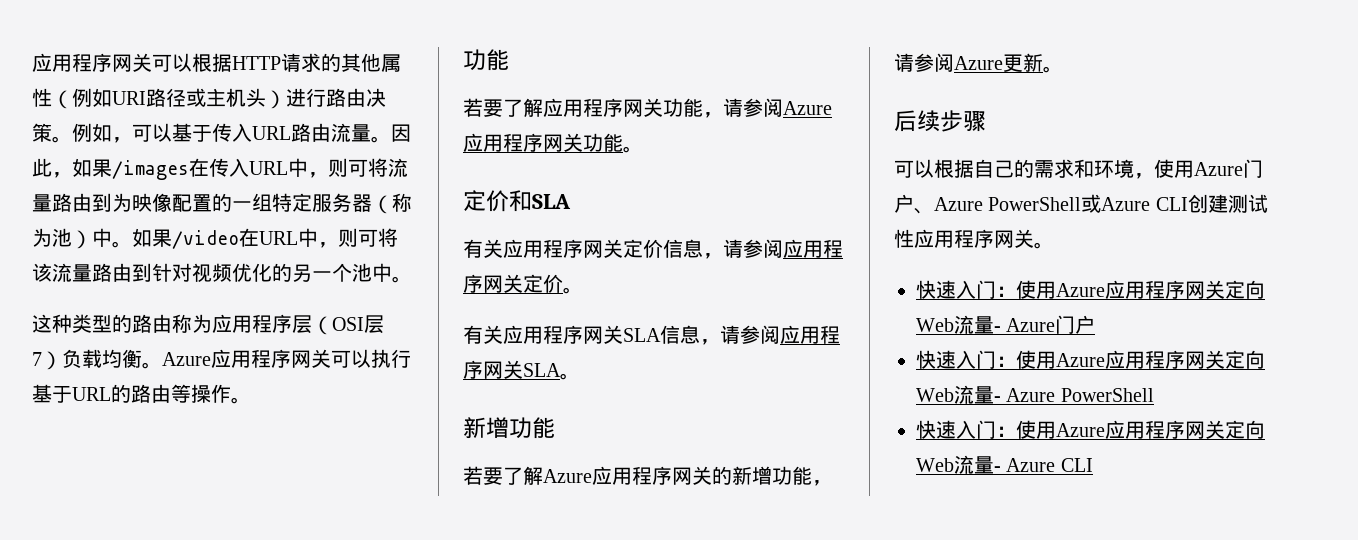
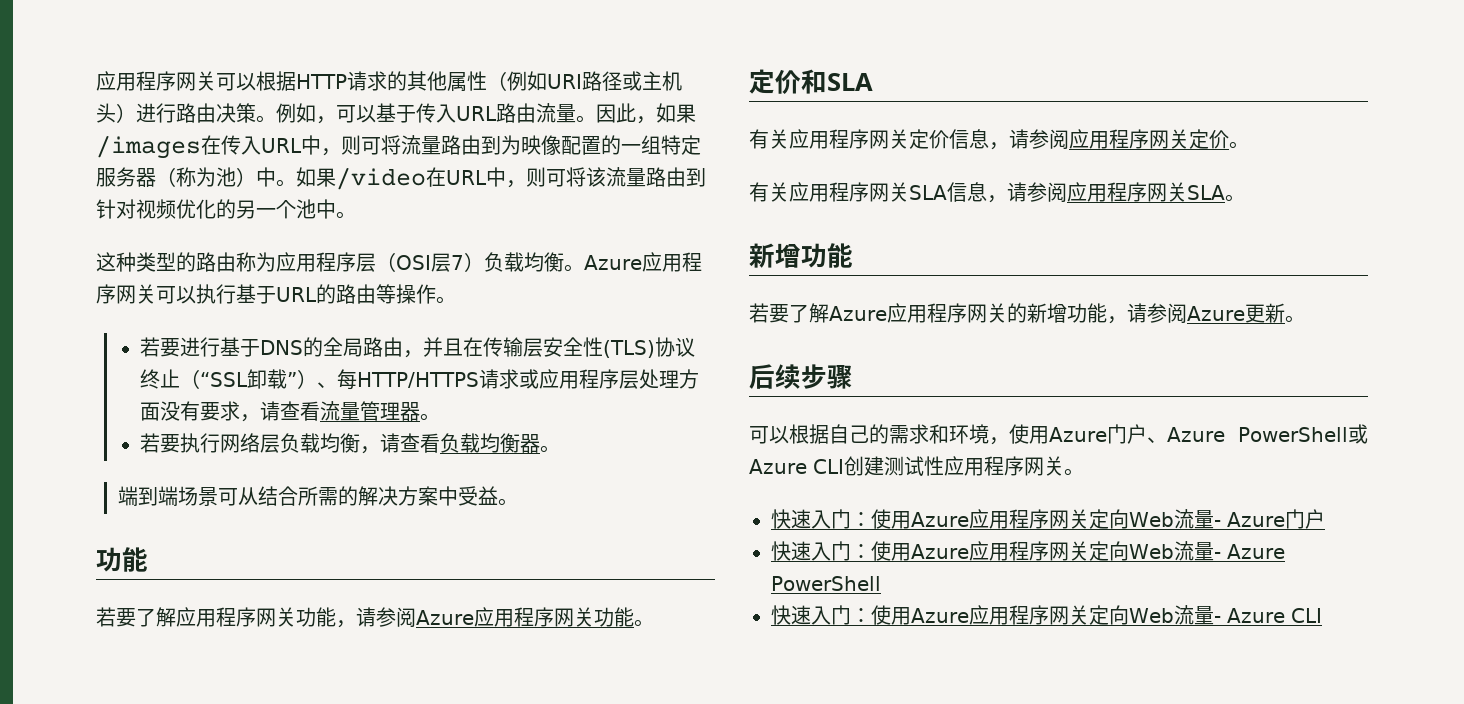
+ 若要进行基于DNS的全局路由，并且在传输层安全性(TLS)协议终止（“SSL卸载”）、每HTTP/HTTPS请求或应用程序层处理方面没有要求，请查看流量管理器。
+ 若要执行网络层负载均衡，请查看负载均衡器。
+ 端到端场景可从结合所需的解决方案中受益。

